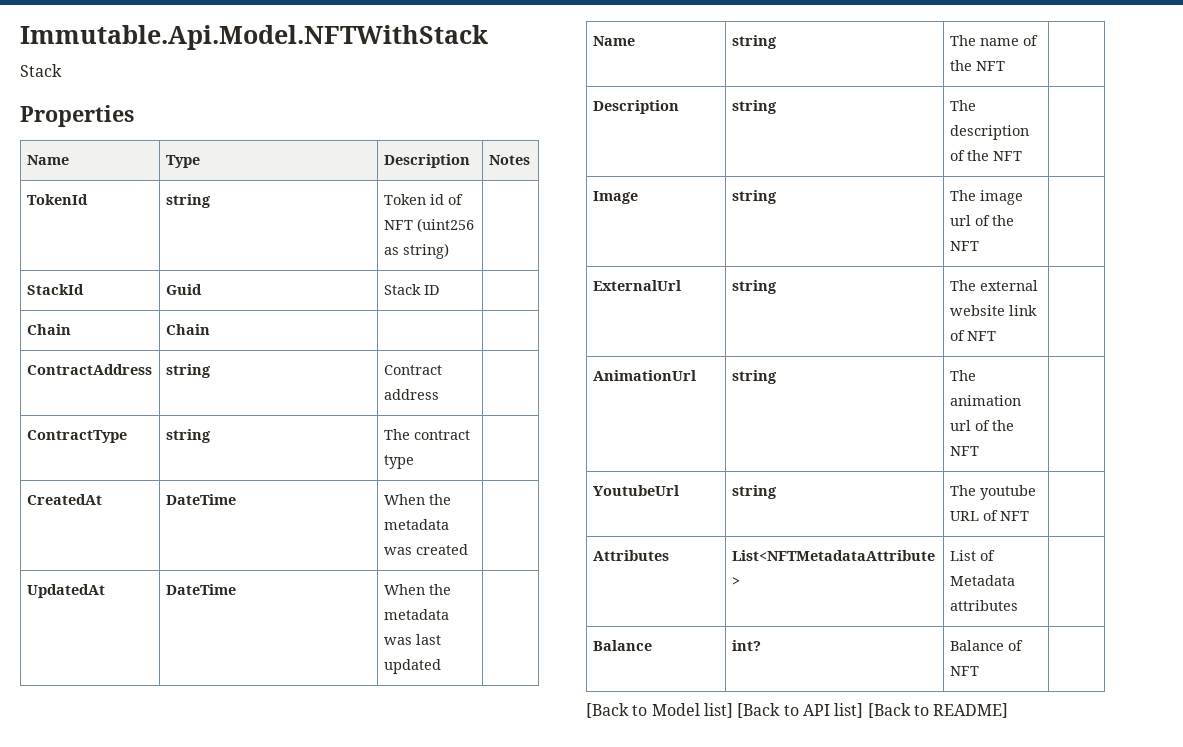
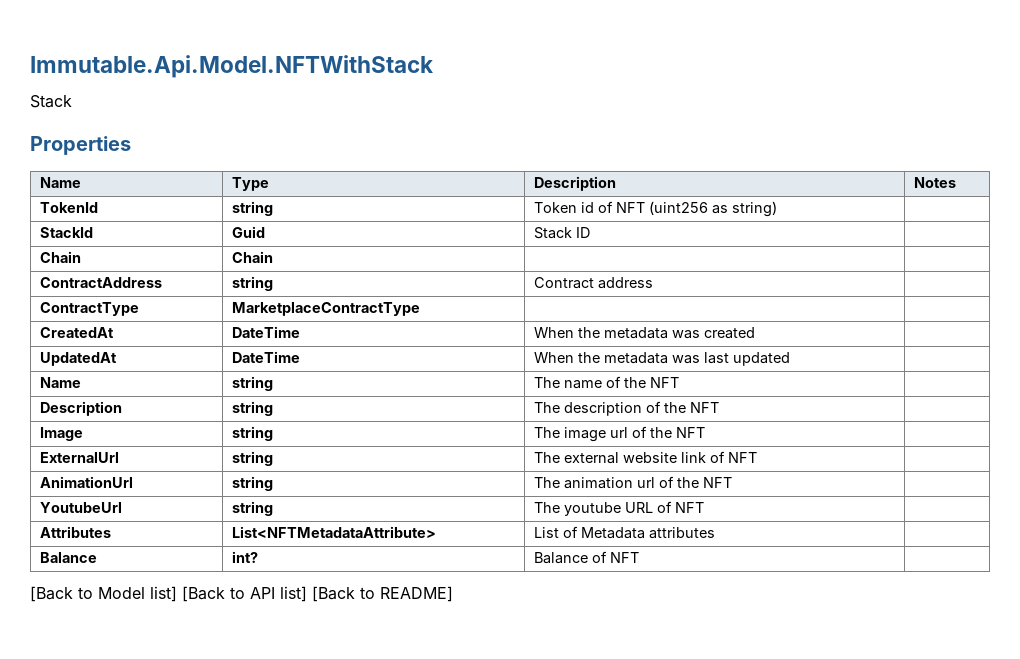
- ContractType | string | The contract type |
+ ContractType | MarketplaceContractType | |

